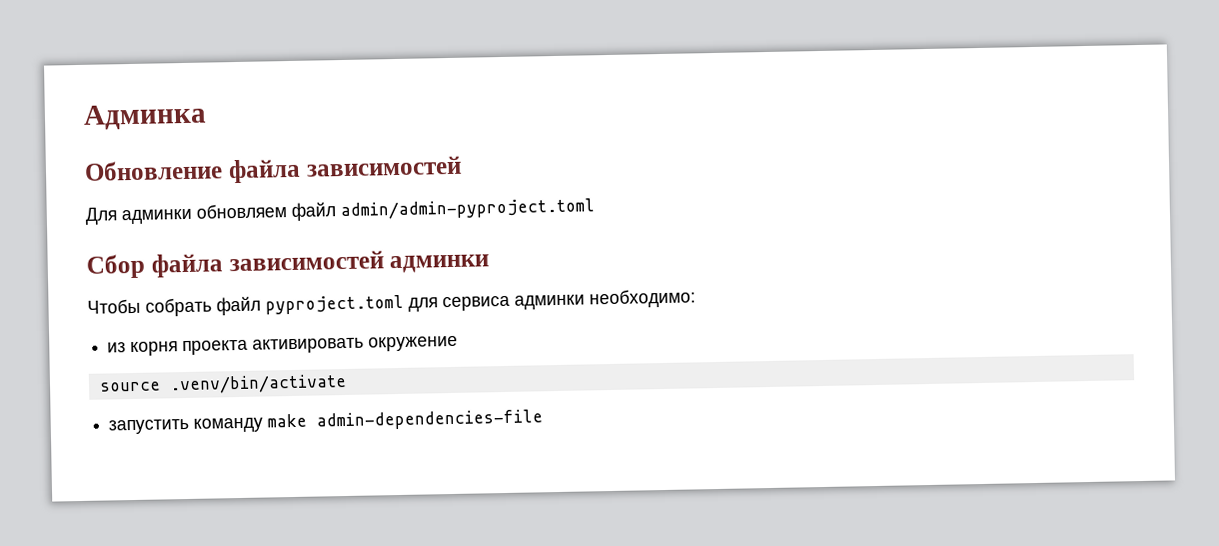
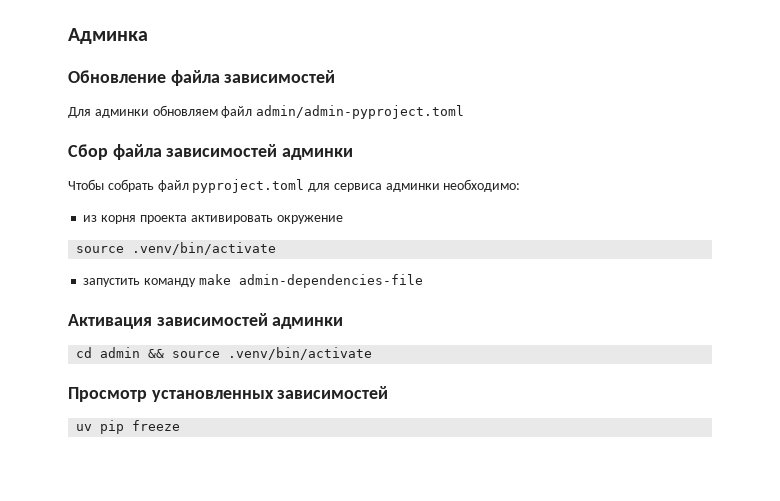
+ Активация зависимостей админки
+ cd admin && source .venv/bin/activate
+ Просмотр установленных зависимостей
+ uv pip freeze

